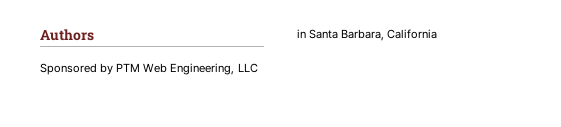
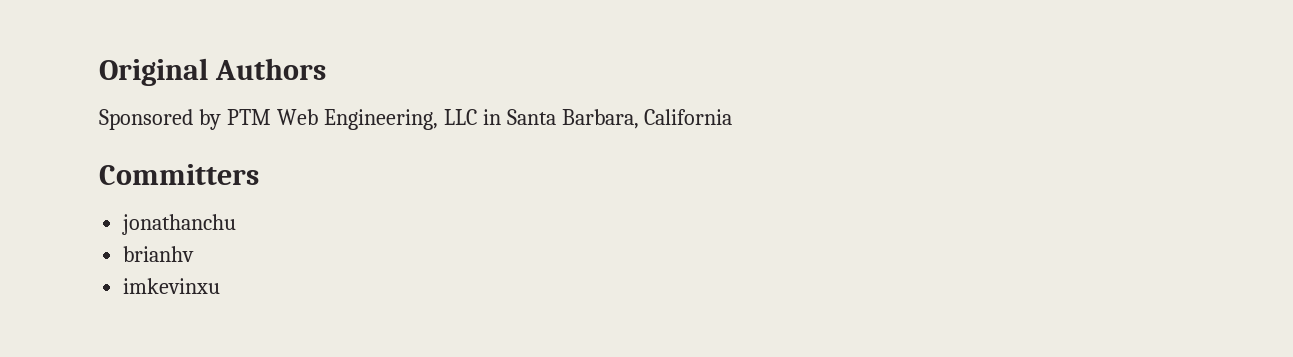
- Authors
+ Original Authors
+ Committers
+ jonathanchu
+ brianhv
+ imkevinxu

